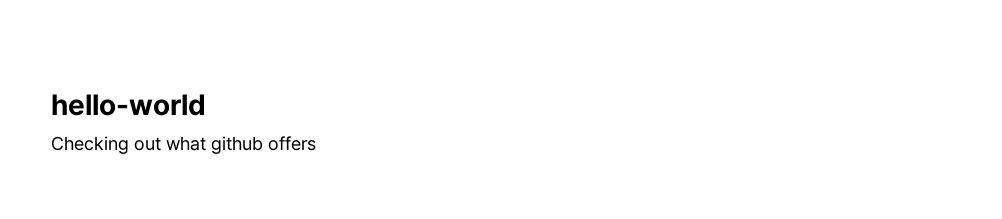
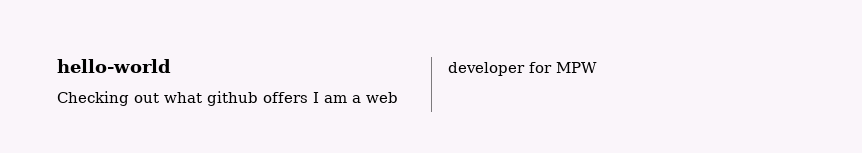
- Checking out what github offers
+ Checking out what github offers I am a web developer for MPW

